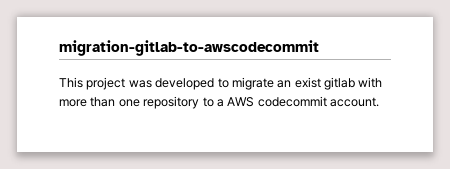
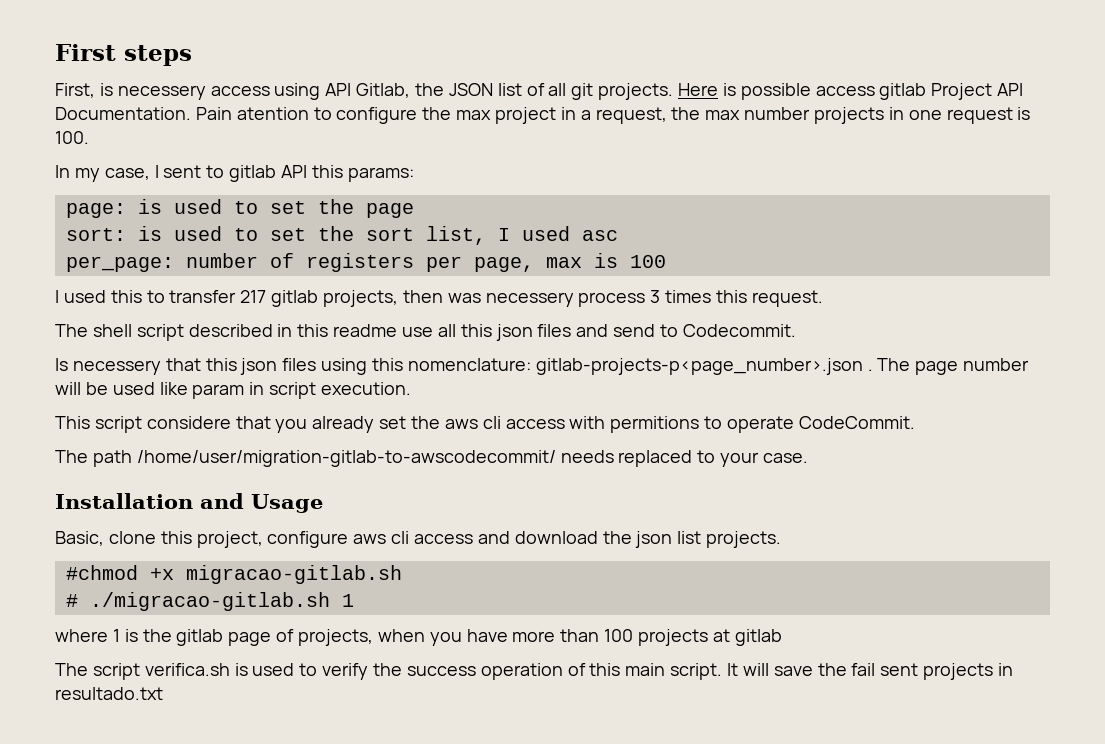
- migration-gitlab-to-awscodecommit
- This project was developed to migrate an exist gitlab with more than one repository to a AWS codecommit account.
+ First steps
+ First, is necessery access using API Gitlab, the JSON list of all git projects. Here is possible access gitlab Project API Documentation. Pain atention to configure the max project in a request, the max number projects in one request is 100.
+ In my case, I sent to gitlab API this params:
+ page: is used to set the page
+ sort: is used to set the sort list, I used asc
+ per_page: number of registers per page, max is 100
+ I used this to transfer 217 gitlab projects, then was necessery process 3 times this request.
+ The shell script described in this readme use all this json files and send to Codecommit.
+ Is necessery that this json files using this nomenclature: gitlab-projects-p<page_number>.json . The page number will be used like param in script execution.
+ This script considere that you already set the aws cli access with permitions to operate CodeCommit.
+ The path /home/user/migration-gitlab-to-awscodecommit/ needs replaced to your case.
+ Installation and Usage
+ Basic, clone this project, configure aws cli access and download the json list projects.
+ #chmod +x migracao-gitlab.sh
+ # ./migracao-gitlab.sh 1
+ where 1 is the gitlab page of projects, when you have more than 100 projects at gitlab
+ The script verifica.sh is used to verify the success operation of this main script. It will save the fail sent projects in resultado.txt

